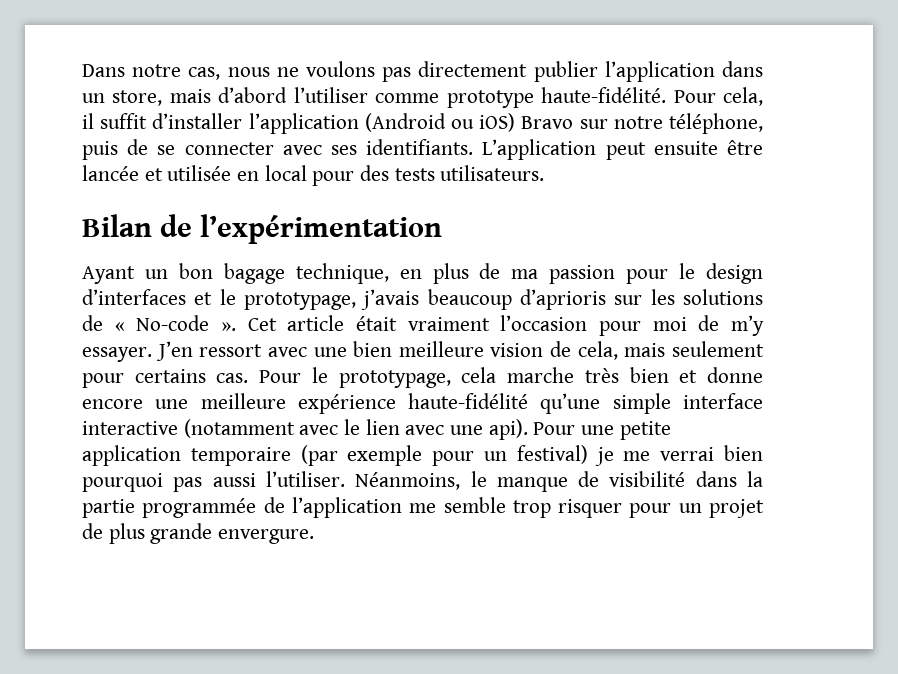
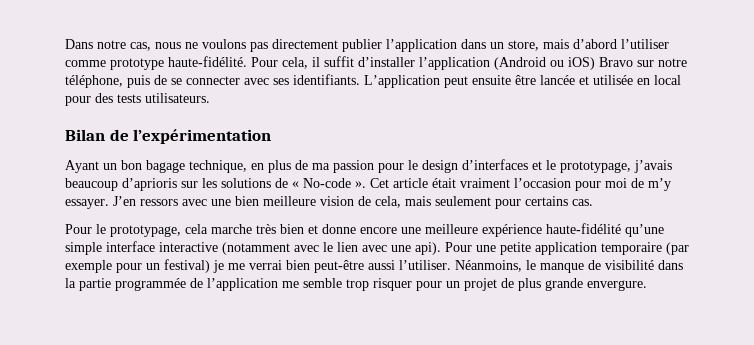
- J’en ressort avec une bien meilleure vision de cela, mais seulement pour certains cas. Pour le prototypage, cela marche très bien et donne encore une meilleure expérience haute-fidélité qu’une simple interface interactive (notamment avec le lien avec une api).
+ J’en ressors avec une bien meilleure vision de cela, mais seulement pour certains cas.
+ Pour le prototypage, cela marche très bien et donne encore une meilleure expérience haute-fidélité qu’une simple interface interactive (notamment avec le lien avec une api).
- Pour une petite application temporaire (par exemple pour un festival) je me verrai bien pourquoi pas aussi l’utiliser.
+ Pour une petite application temporaire (par exemple pour un festival) je me verrai bien peut-être aussi l’utiliser.

